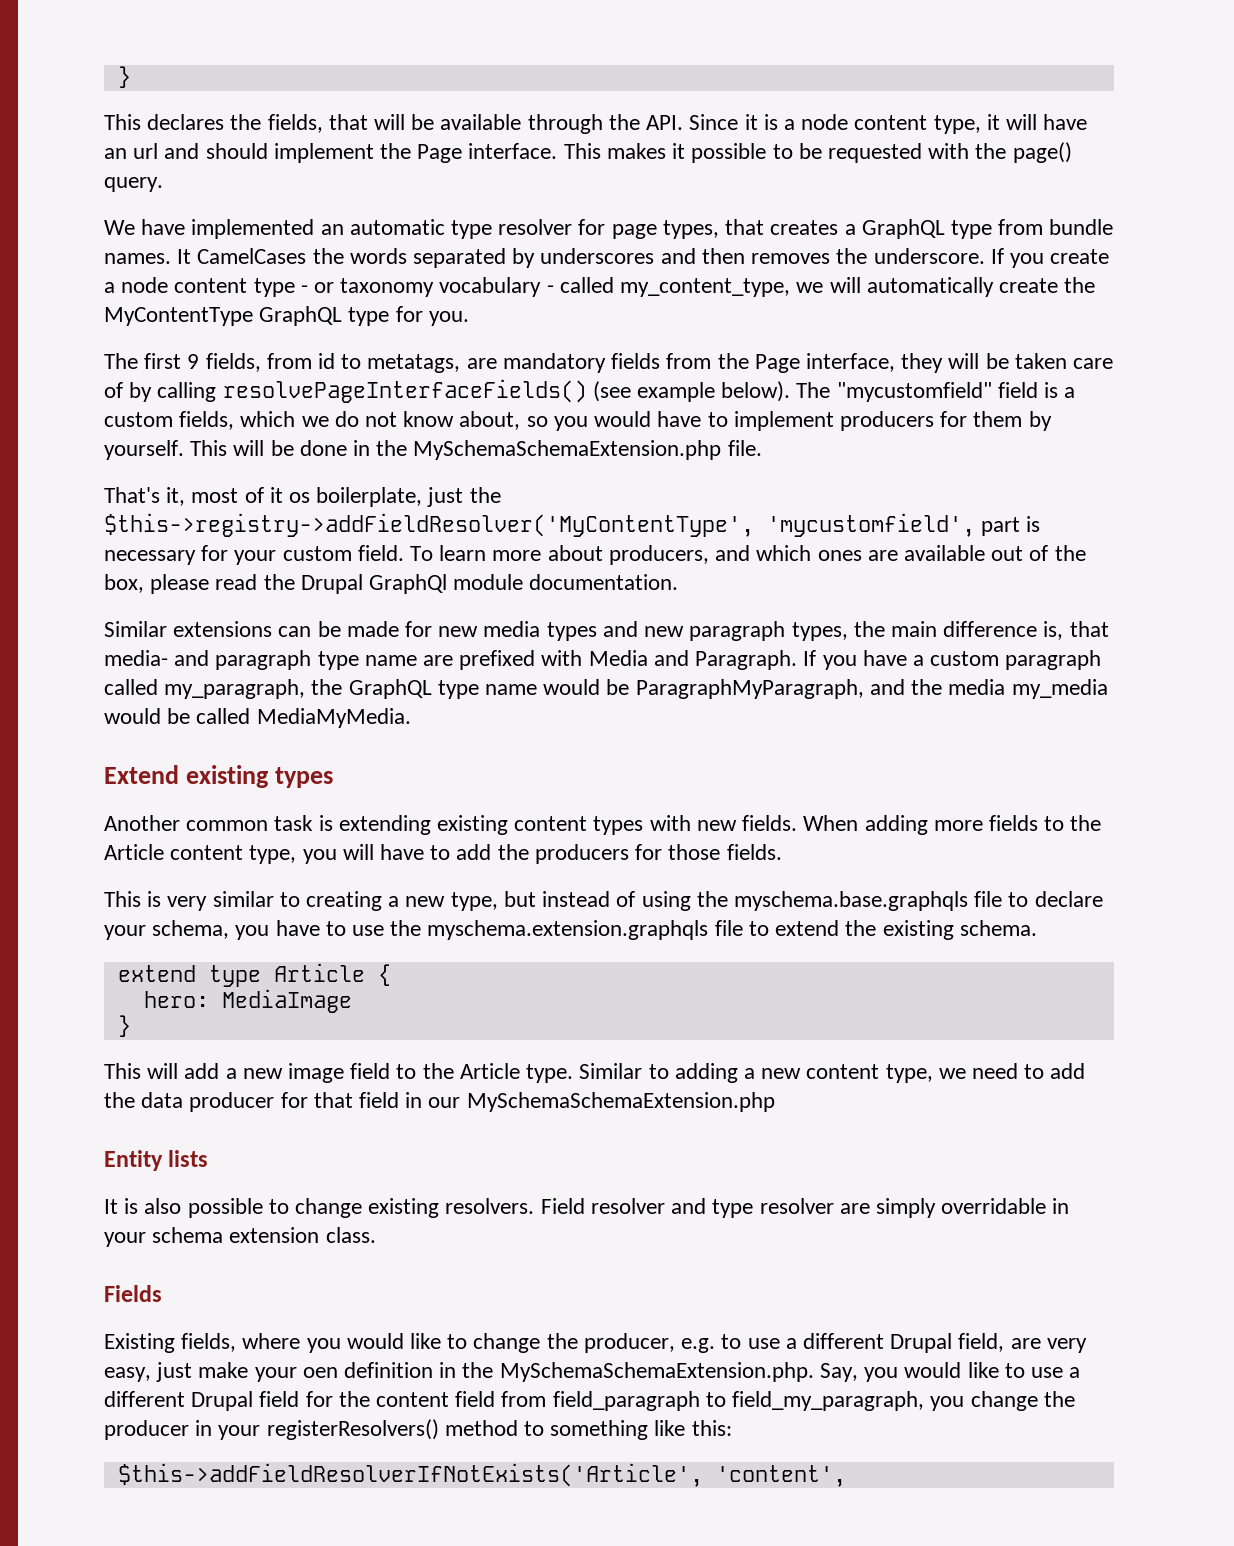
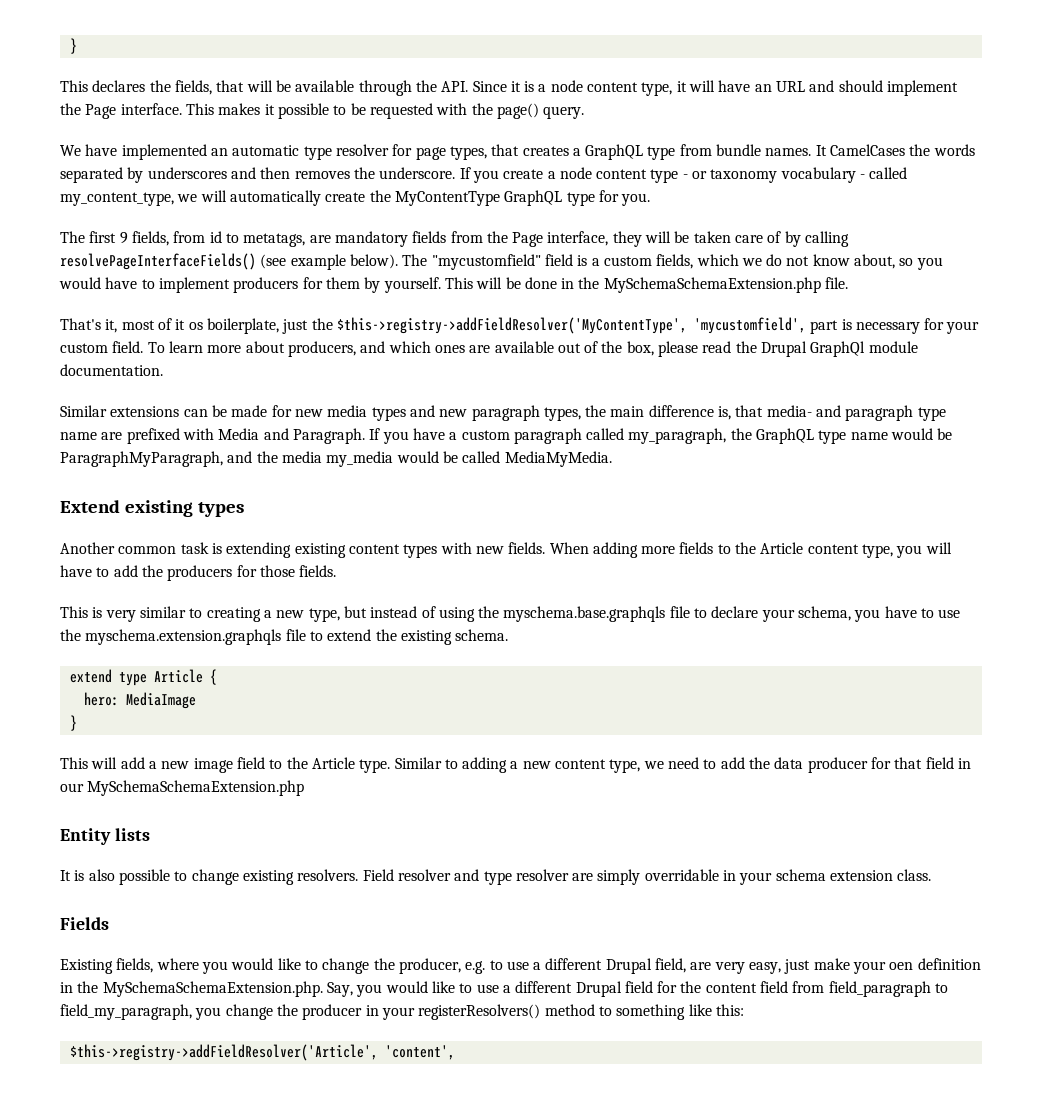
- This declares the fields, that will be available through the API. Since it is a node content type, it will have an url and should implement the Page interface.
+ This declares the fields, that will be available through the API. Since it is a node content type, it will have an URL and should implement the Page interface.
- $this->addFieldResolverIfNotExists('Article', 'content',
+ $this->registry->addFieldResolver('Article', 'content',

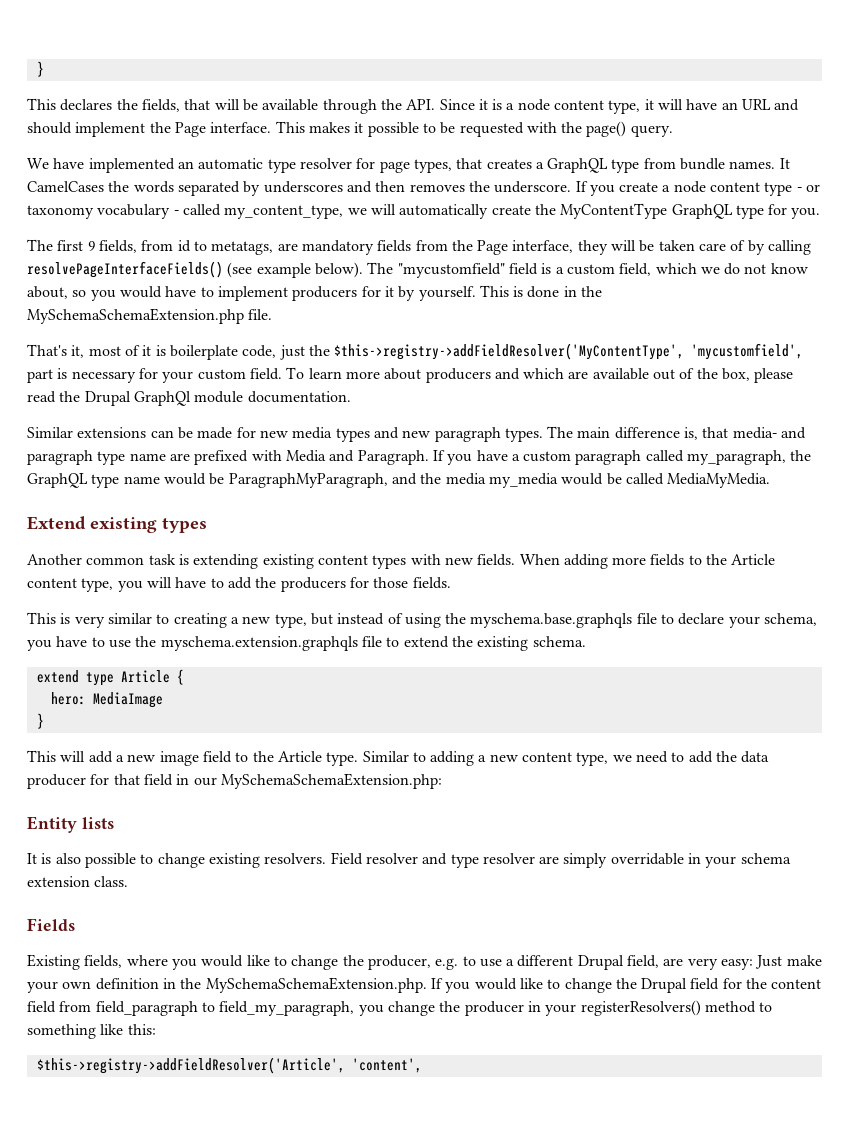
- The "mycustomfield" field is a custom fields, which we do not know about, so you would have to implement producers for them by yourself.
+ The "mycustomfield" field is a custom field, which we do not know about, so you would have to implement producers for it by yourself.
- This will be done in the MySchemaSchemaExtension.php file.
+ This is done in the MySchemaSchemaExtension.php file.
- That's it, most of it os boilerplate, just the $this->registry->addFieldResolver('MyContentType', 'mycustomfield', part is necessary for your custom field.
+ That's it, most of it is boilerplate code, just the $this->registry->addFieldResolver('MyContentType', 'mycustomfield', part is necessary for your custom field.
- To learn more about producers, and which ones are available out of the box, please read the Drupal GraphQl module documentation.
+ To learn more about producers and which are available out of the box, please read the Drupal GraphQl module documentation.
- Similar extensions can be made for new media types and new paragraph types, the main difference is, that media- and paragraph type name are prefixed with Media and Paragraph.
+ Similar extensions can be made for new media types and new paragraph types. The main difference is, that media- and paragraph type name are prefixed with Media and Paragraph.
- Similar to adding a new content type, we need to add the data producer for that field in our MySchemaSchemaExtension.php
+ Similar to adding a new content type, we need to add the data producer for that field in our MySchemaSchemaExtension.php:
- Existing fields, where you would like to change the producer, e.g. to use a different Drupal field, are very easy, just make your oen definition in the MySchemaSchemaExtension.php. Say, you would like to use a different Drupal field for the content field from field_paragraph to field_my_paragraph, you change the producer in your registerResolvers() method to something like this:
+ Existing fields, where you would like to change the producer, e.g. to use a different Drupal field, are very easy: Just make your own definition in the MySchemaSchemaExtension.php. If you would like to change the Drupal field for the content field from field_paragraph to field_my_paragraph, you change the producer in your registerResolvers() method to something like this:

